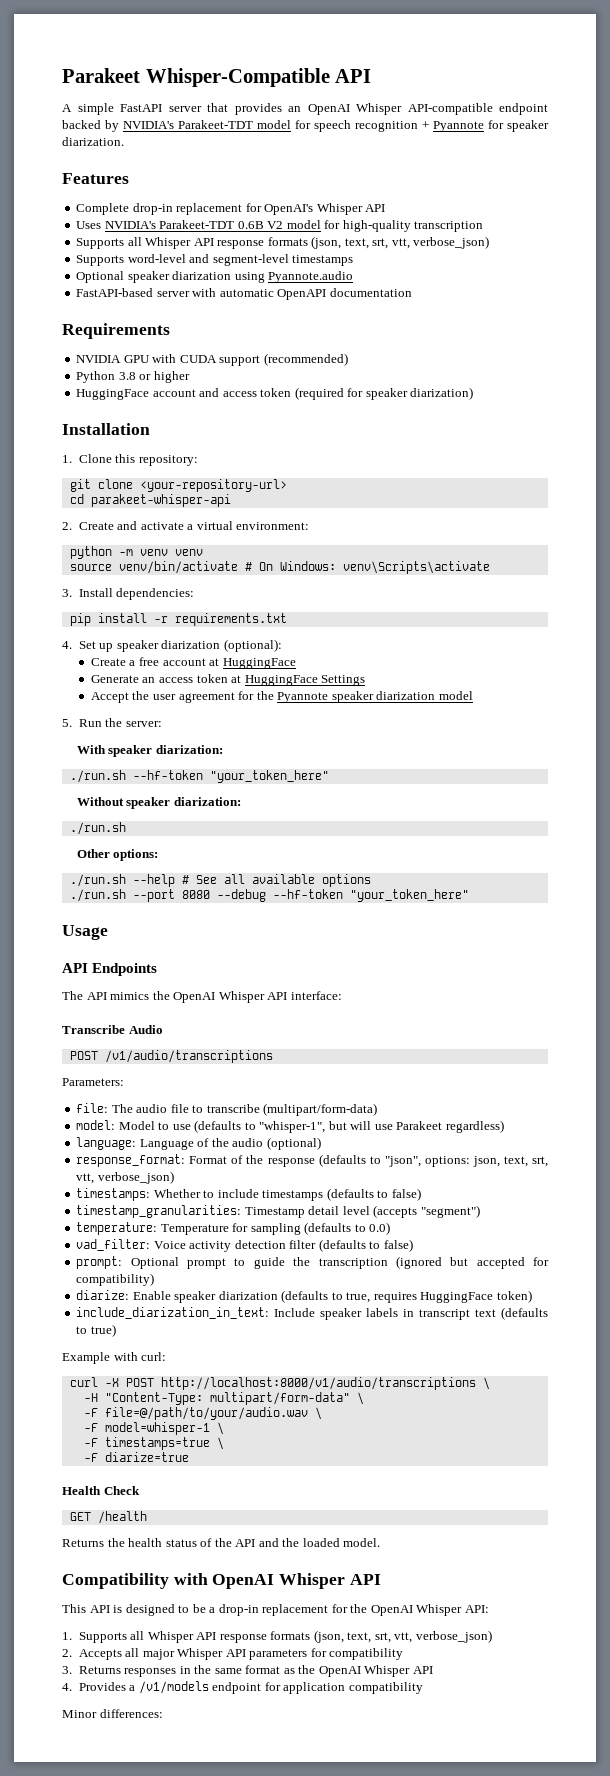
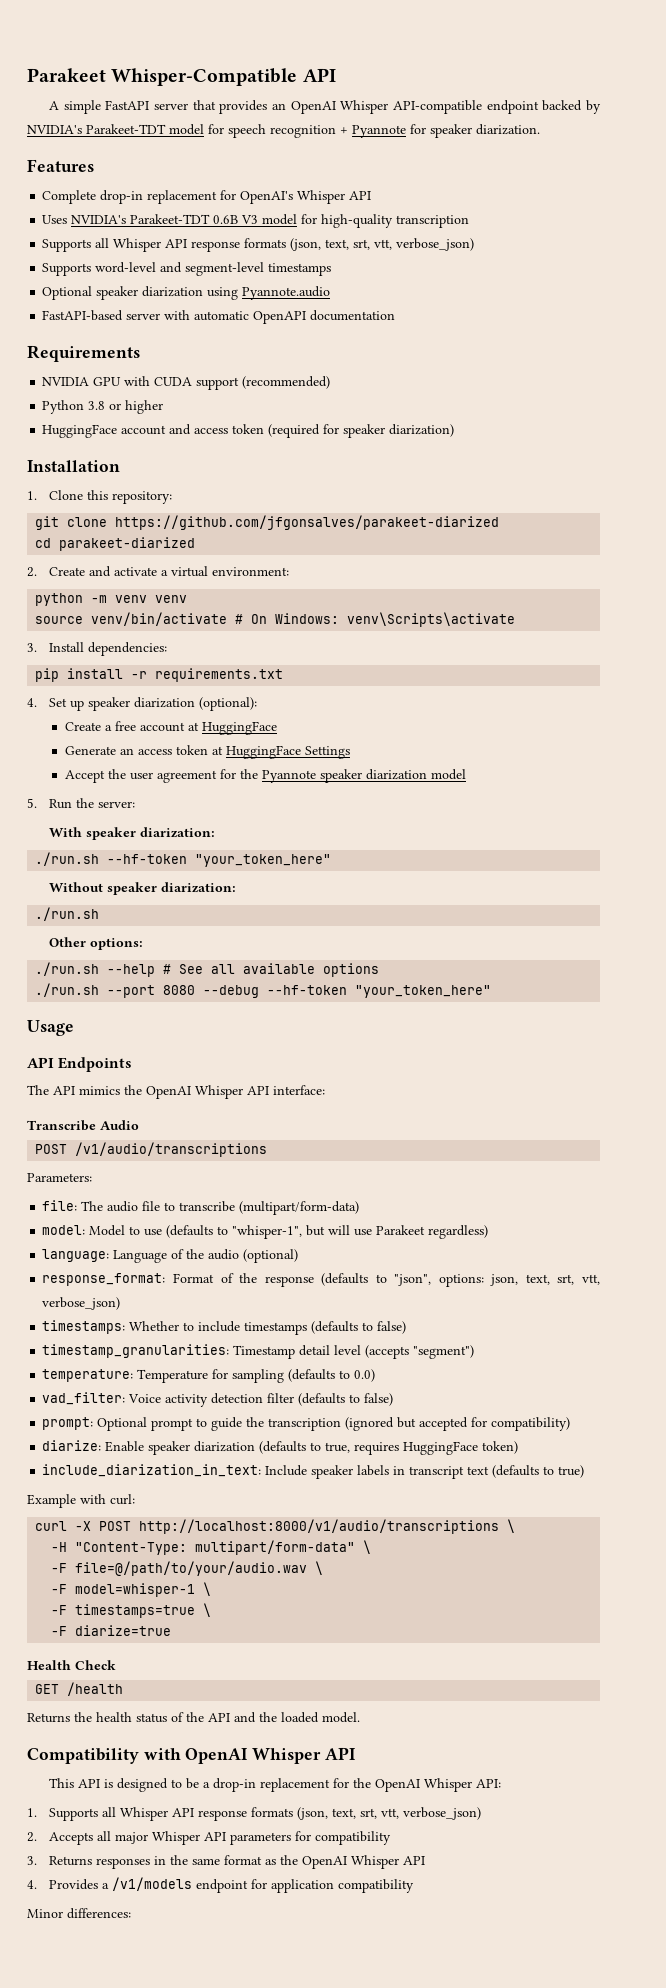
- Uses NVIDIA's Parakeet-TDT 0.6B V2 model for high-quality transcription
+ Uses NVIDIA's Parakeet-TDT 0.6B V3 model for high-quality transcription
- git clone <your-repository-url>
+ git clone https://github.com/jfgonsalves/parakeet-diarized
- cd parakeet-whisper-api
+ cd parakeet-diarized

